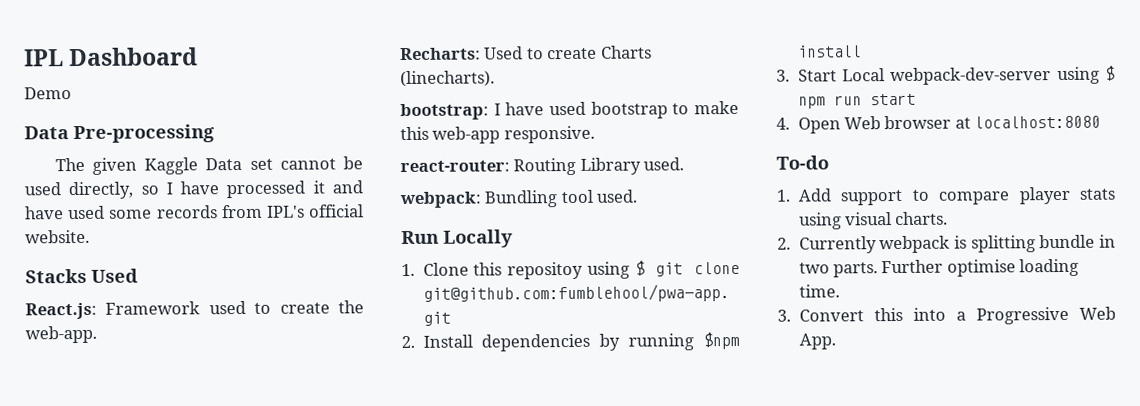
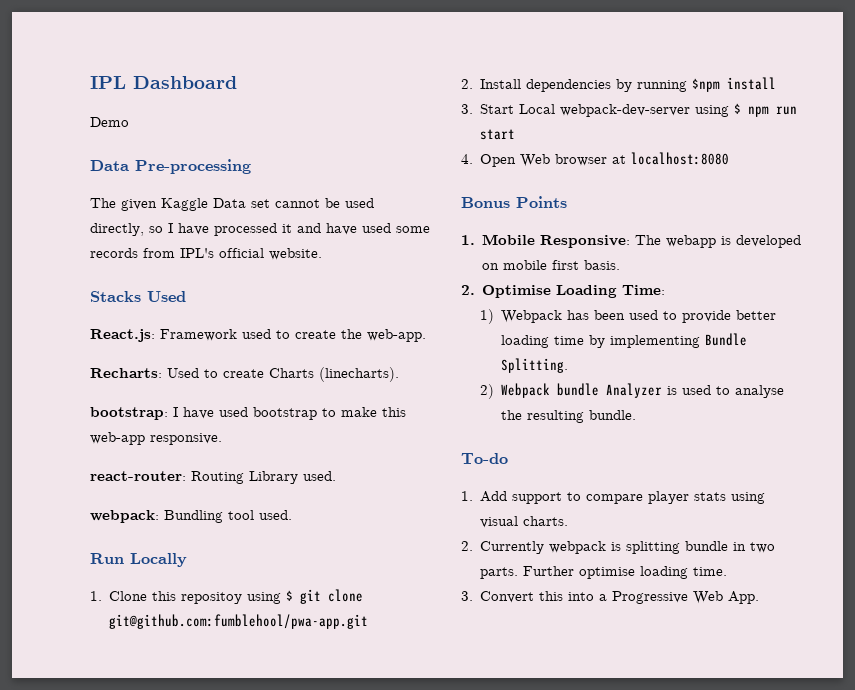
+ Bonus Points
+ 1. Mobile Responsive: The webapp is developed on mobile first basis.
+ 2. Optimise Loading Time:
+ 1) Webpack has been used to provide better loading time by implementing Bundle Splitting.
+ 2) Webpack bundle Analyzer is used to analyse the resulting bundle.

